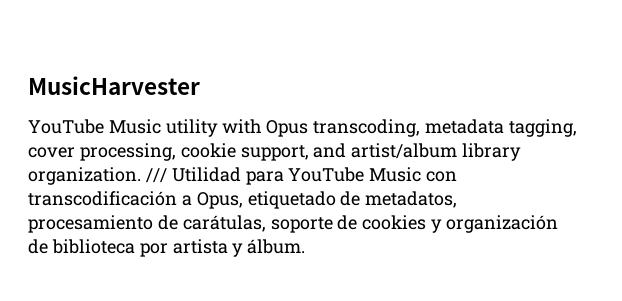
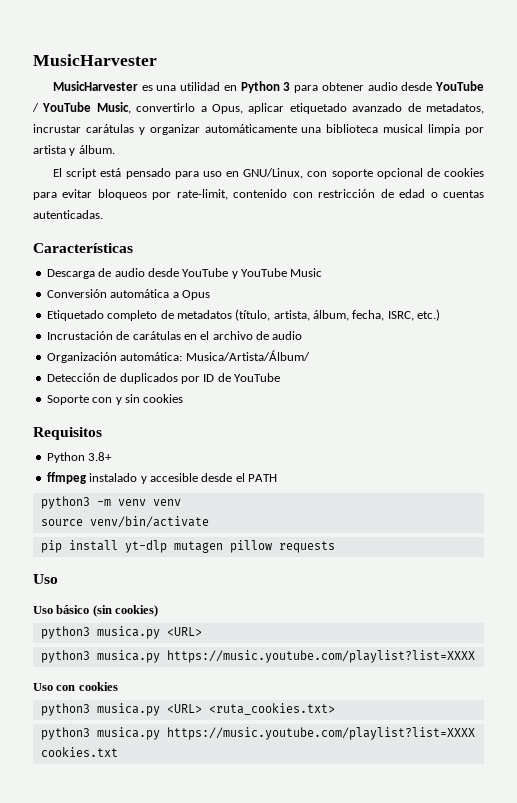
- YouTube Music utility with Opus transcoding, metadata tagging, cover processing, cookie support, and artist/album library organization. /// Utilidad para YouTube Music con transcodificación a Opus, etiquetado de metadatos, procesamiento de carátulas, soporte de cookies y organización de biblioteca por artista y álbum.
+ MusicHarvester es una utilidad en Python 3 para obtener audio desde YouTube / YouTube Music, convertirlo a Opus, aplicar etiquetado avanzado de metadatos, incrustar carátulas y organizar automáticamente una biblioteca musical limpia por artista y álbum.
+ El script está pensado para uso en GNU/Linux, con soporte opcional de cookies para evitar bloqueos por rate-limit, contenido con restricción de edad o cuentas autenticadas.
+ Características
+ Descarga de audio desde YouTube y YouTube Music
+ Conversión automática a Opus
+ Etiquetado completo de metadatos (título, artista, álbum, fecha, ISRC, etc.)
+ Incrustación de carátulas en el archivo de audio
+ Organización automática: Musica/Artista/Álbum/
+ Detección de duplicados por ID de YouTube
+ Soporte con y sin cookies
+ Requisitos
+ Python 3.8+
+ ffmpeg instalado y accesible desde el PATH
+ python3 -m venv venv
+ source venv/bin/activate
+ pip install yt-dlp mutagen pillow requests
+ Uso
+ Uso básico (sin cookies)
+ python3 musica.py <URL>
+ python3 musica.py https://music.youtube.com/playlist?list=XXXX
+ Uso con cookies
+ python3 musica.py <URL> <ruta_cookies.txt>
+ python3 musica.py https://music.youtube.com/playlist?list=XXXX cookies.txt

